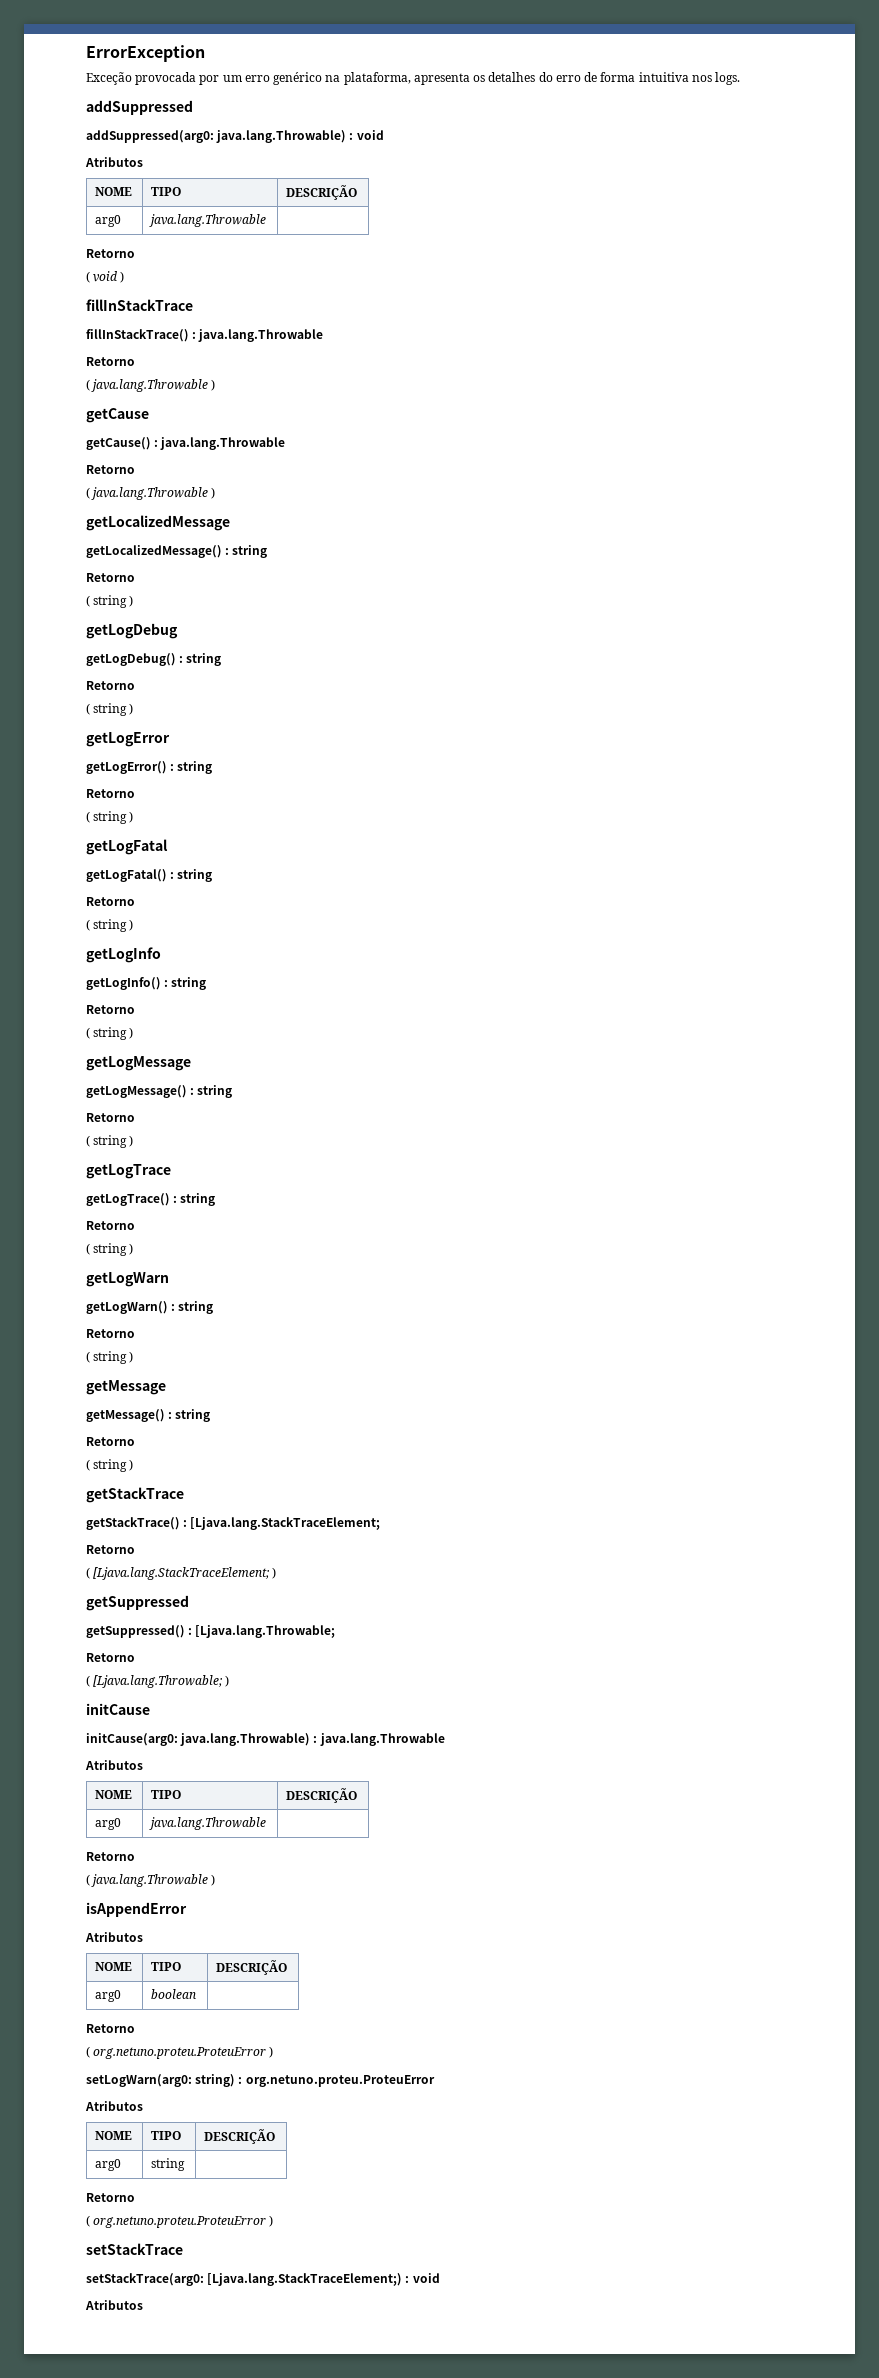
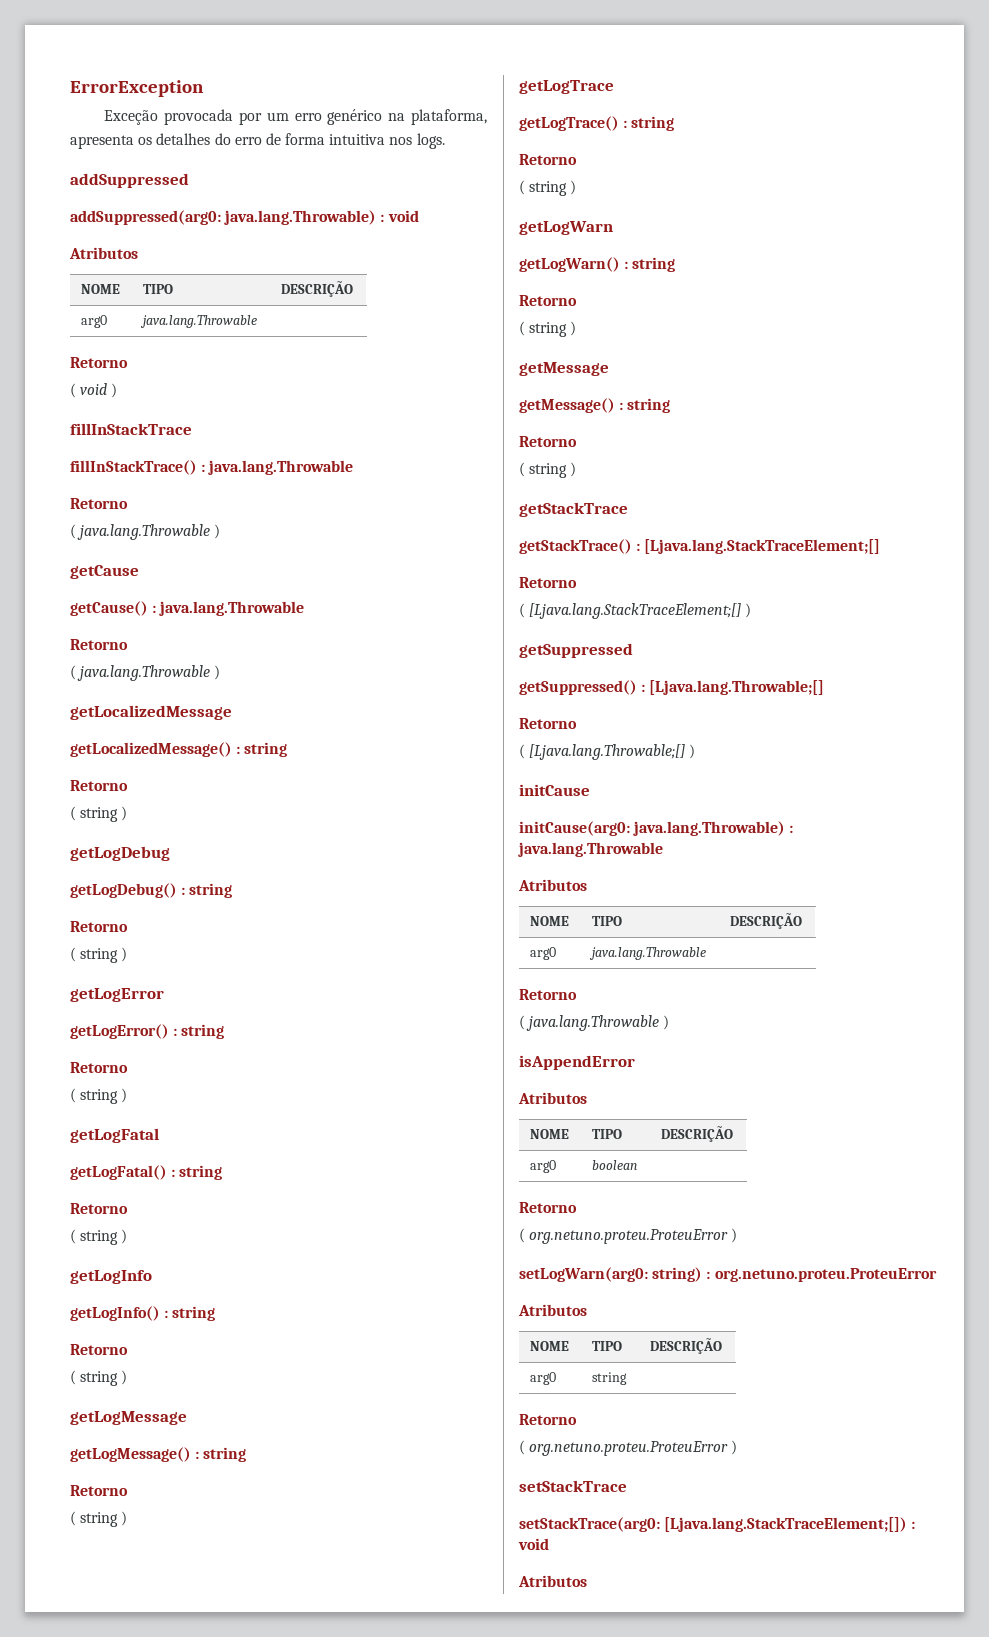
- getStackTrace() : [Ljava.lang.StackTraceElement;
+ getStackTrace() : [Ljava.lang.StackTraceElement;[]
  Retorno
- ( [Ljava.lang.StackTraceElement; )
+ ( [Ljava.lang.StackTraceElement;[] )
- getSuppressed() : [Ljava.lang.Throwable;
+ getSuppressed() : [Ljava.lang.Throwable;[]
  Retorno
- ( [Ljava.lang.Throwable; )
+ ( [Ljava.lang.Throwable;[] )
- setStackTrace(arg0: [Ljava.lang.StackTraceElement;) : void
+ setStackTrace(arg0: [Ljava.lang.StackTraceElement;[]) : void

